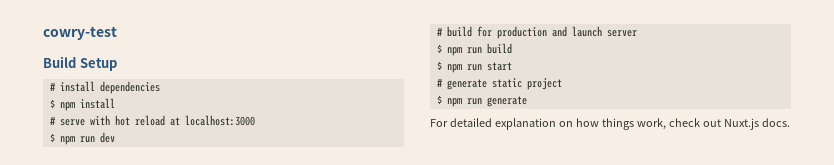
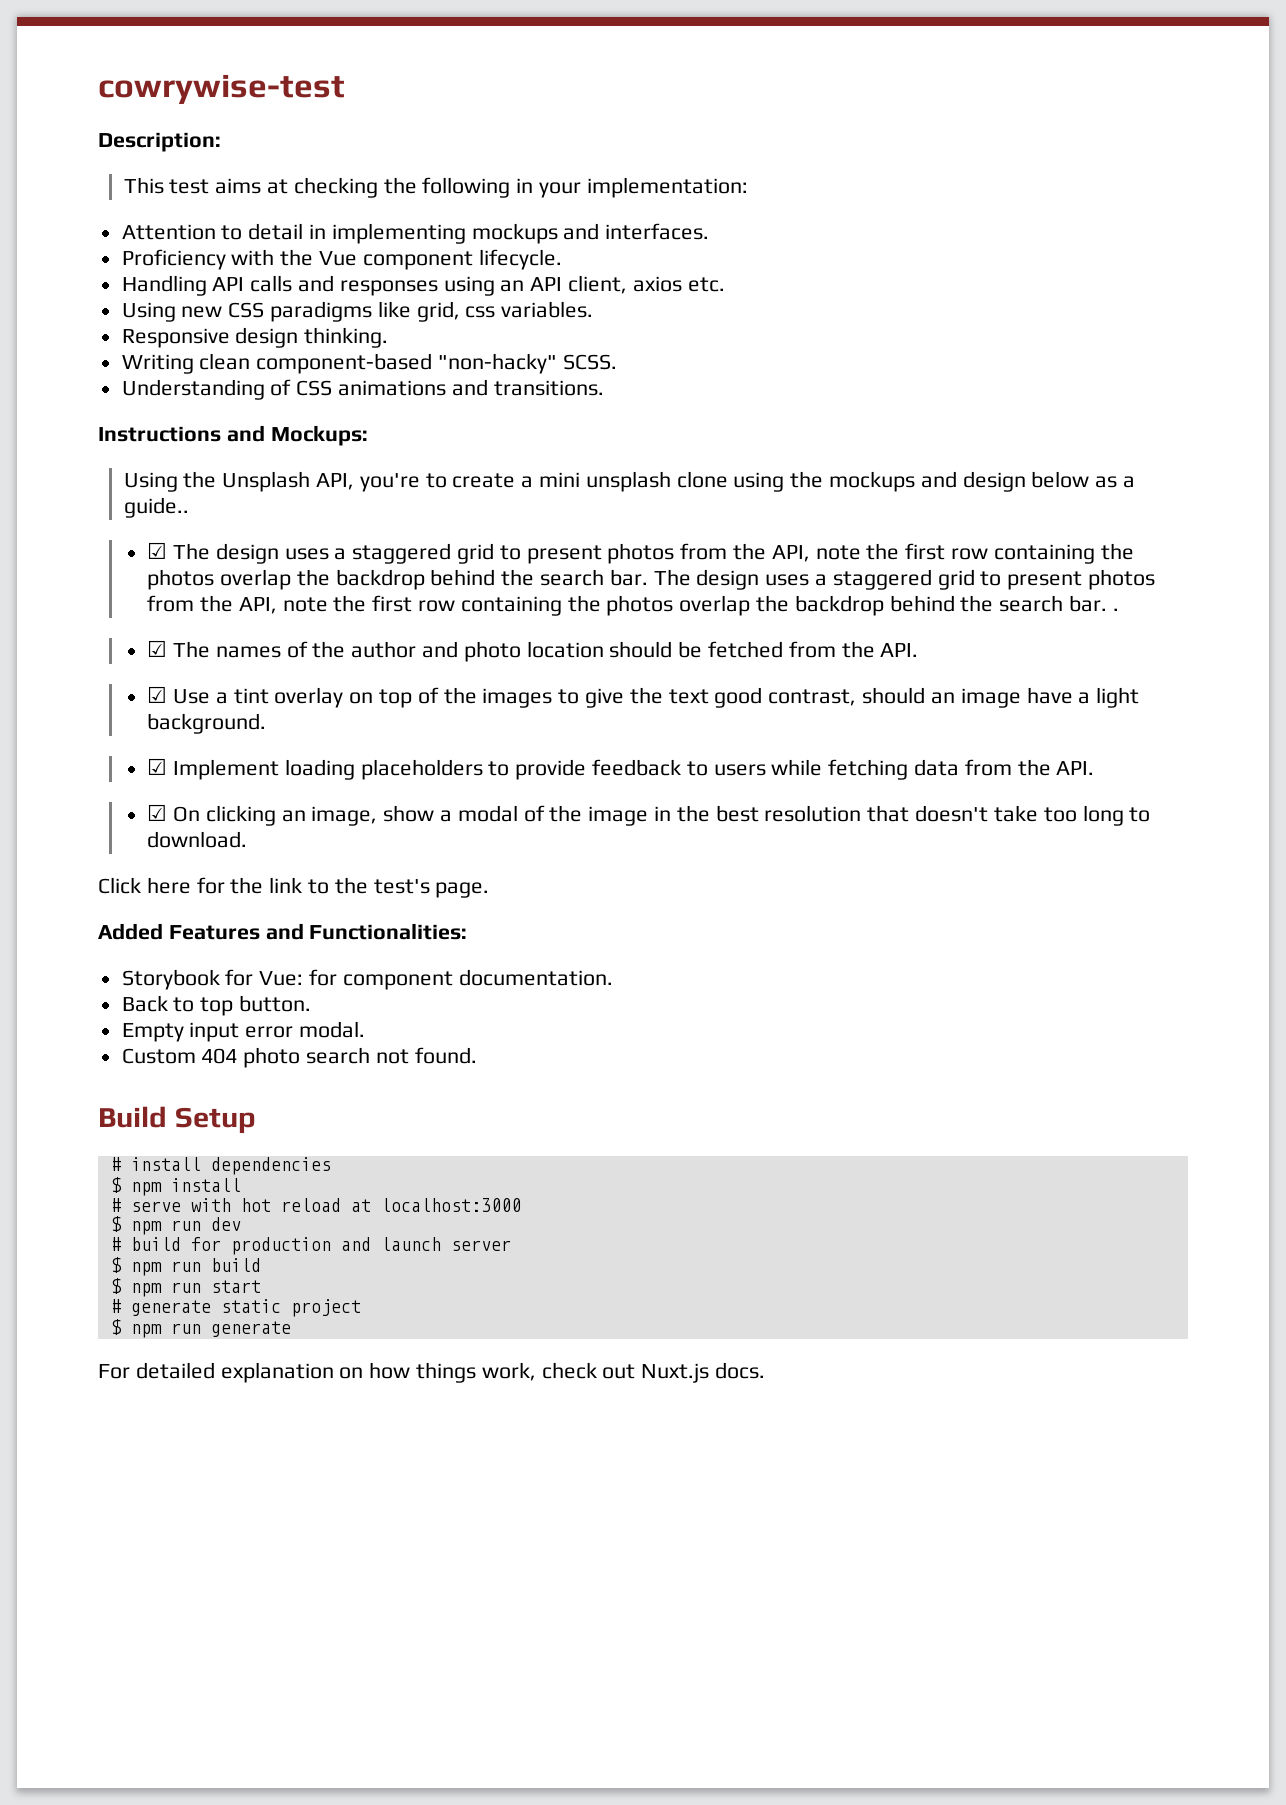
- cowry-test
+ cowrywise-test
+ Description:
+ This test aims at checking the following in your implementation:
+ Attention to detail in implementing mockups and interfaces.
+ Proficiency with the Vue component lifecycle.
+ Handling API calls and responses using an API client, axios etc.
+ Using new CSS paradigms like grid, css variables.
+ Responsive design thinking.
+ Writing clean component-based "non-hacky" SCSS.
+ Understanding of CSS animations and transitions.
+ Instructions and Mockups:
+ Using the Unsplash API, you're to create a mini unsplash clone using the mockups and design below as a guide..
+ ☑ The design uses a staggered grid to present photos from the API, note the first row containing the photos overlap the backdrop behind the search bar. The design uses a staggered grid to present photos from the API, note the first row containing the photos overlap the backdrop behind the search bar. .
+ ☑ The names of the author and photo location should be fetched from the API.
+ ☑ Use a tint overlay on top of the images to give the text good contrast, should an image have a light background.
+ ☑ Implement loading placeholders to provide feedback to users while fetching data from the API.
+ ☑ On clicking an image, show a modal of the image in the best resolution that doesn't take too long to download.
+ Click here for the link to the test's page.
+ Added Features and Functionalities:
+ Storybook for Vue: for component documentation.
+ Back to top button.
+ Empty input error modal.
+ Custom 404 photo search not found.

